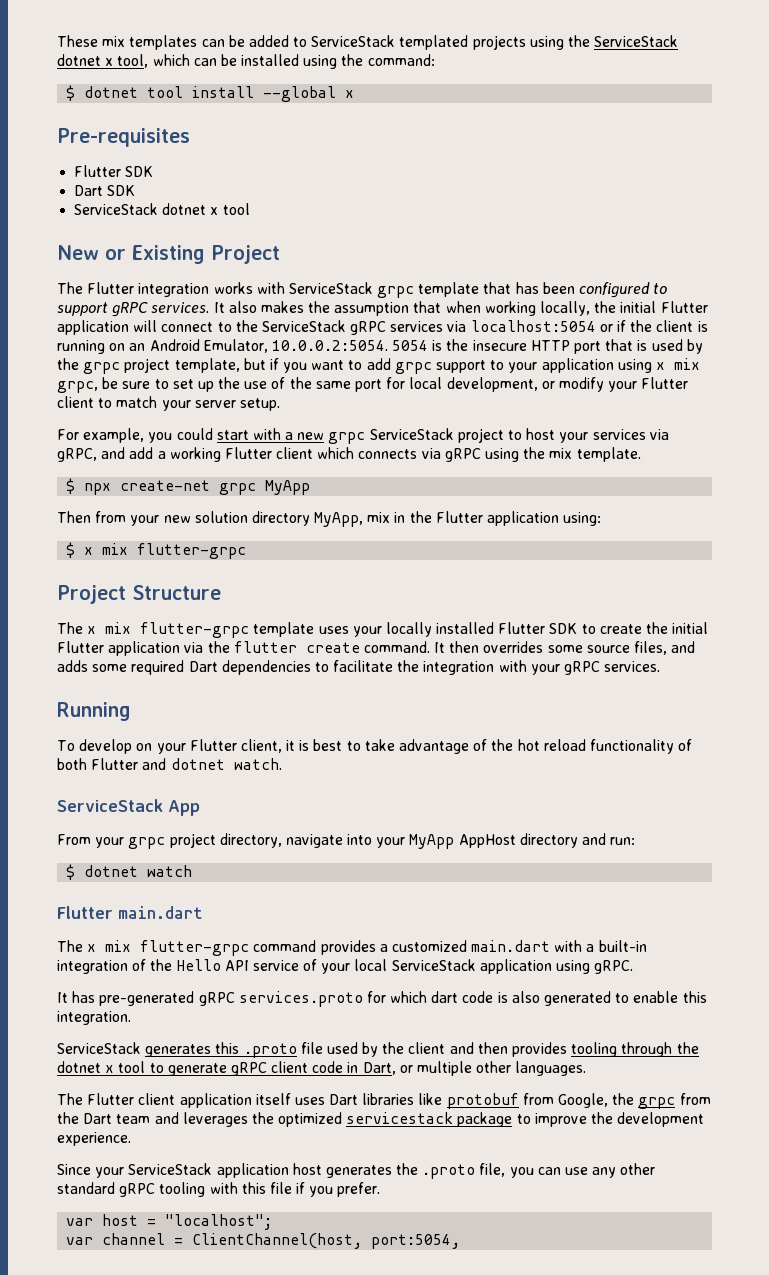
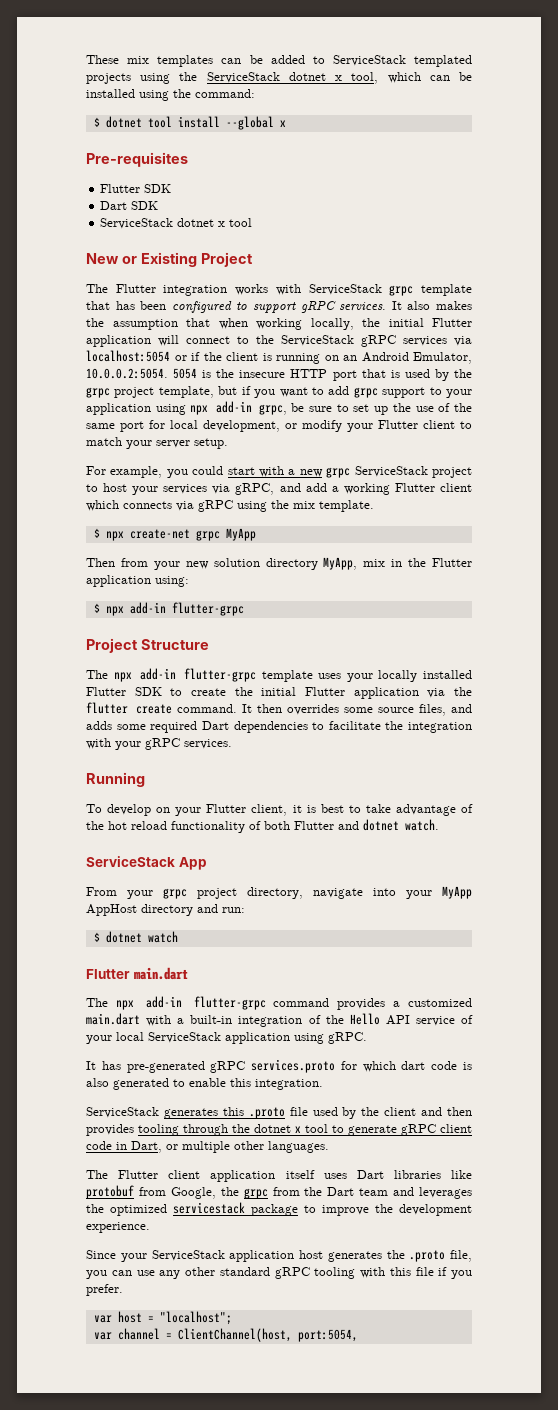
- It also makes the assumption that when working locally, the initial Flutter application will connect to the ServiceStack gRPC services via localhost:5054 or if the client is running on an Android Emulator, 10.0.0.2:5054. 5054 is the insecure HTTP port that is used by the grpc project template, but if you want to add grpc support to your application using x mix grpc, be sure to set up the use of the same port for local development, or modify your Flutter client to match your server setup.
+ It also makes the assumption that when working locally, the initial Flutter application will connect to the ServiceStack gRPC services via localhost:5054 or if the client is running on an Android Emulator, 10.0.0.2:5054. 5054 is the insecure HTTP port that is used by the grpc project template, but if you want to add grpc support to your application using npx add-in grpc, be sure to set up the use of the same port for local development, or modify your Flutter client to match your server setup.
- $ x mix flutter-grpc
+ $ npx add-in flutter-grpc
- The x mix flutter-grpc template uses your locally installed Flutter SDK to create the initial Flutter application via the flutter create command.
+ The npx add-in flutter-grpc template uses your locally installed Flutter SDK to create the initial Flutter application via the flutter create command.
- The x mix flutter-grpc command provides a customized main.dart with a built-in integration of the Hello API service of your local ServiceStack application using gRPC.
+ The npx add-in flutter-grpc command provides a customized main.dart with a built-in integration of the Hello API service of your local ServiceStack application using gRPC.

